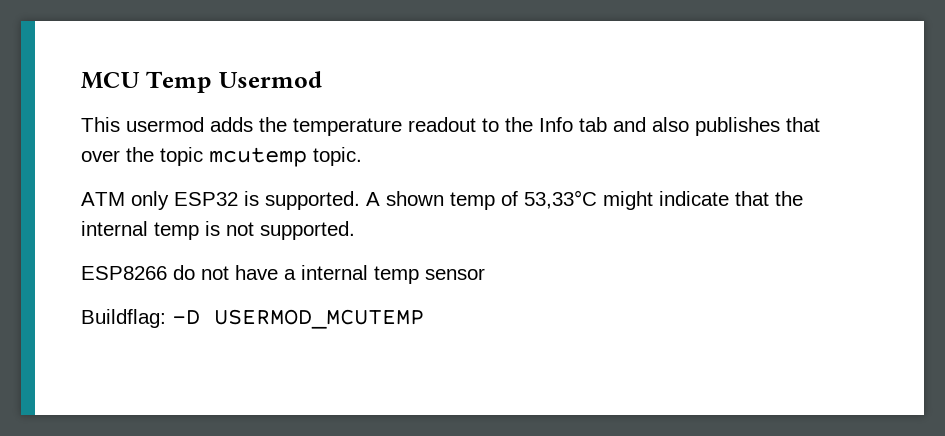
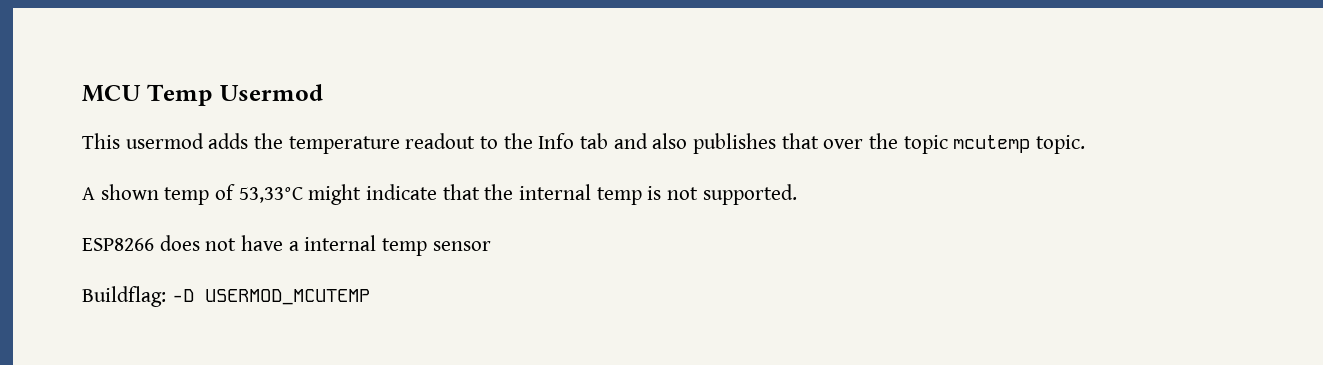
- ATM only ESP32 is supported.
- ESP8266 do not have a internal temp sensor
+ ESP8266 does not have a internal temp sensor

